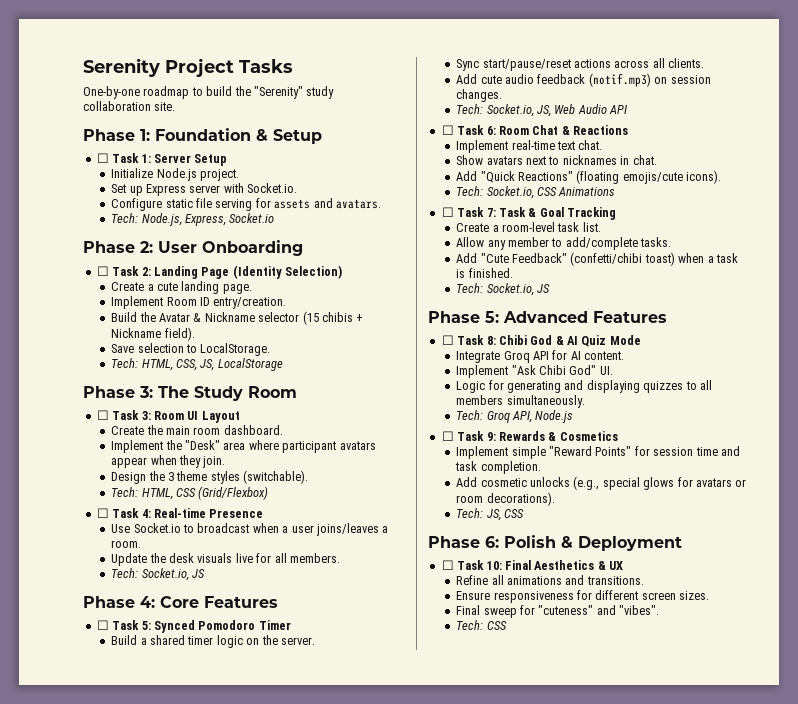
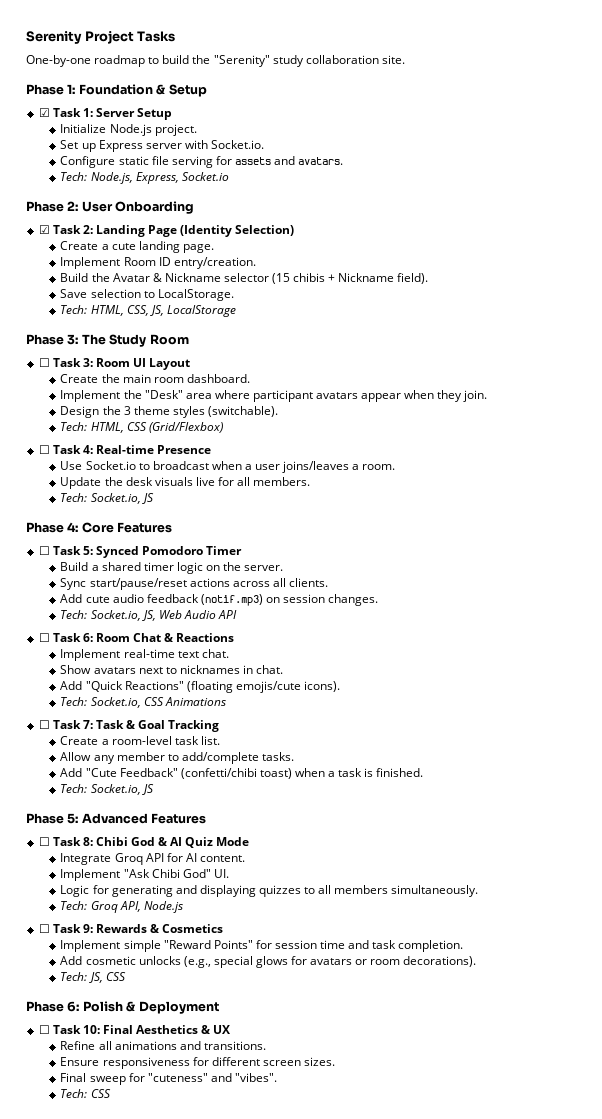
- ☐ Task 1: Server Setup
+ ☑ Task 1: Server Setup
- ☐ Task 2: Landing Page (Identity Selection)
+ ☑ Task 2: Landing Page (Identity Selection)

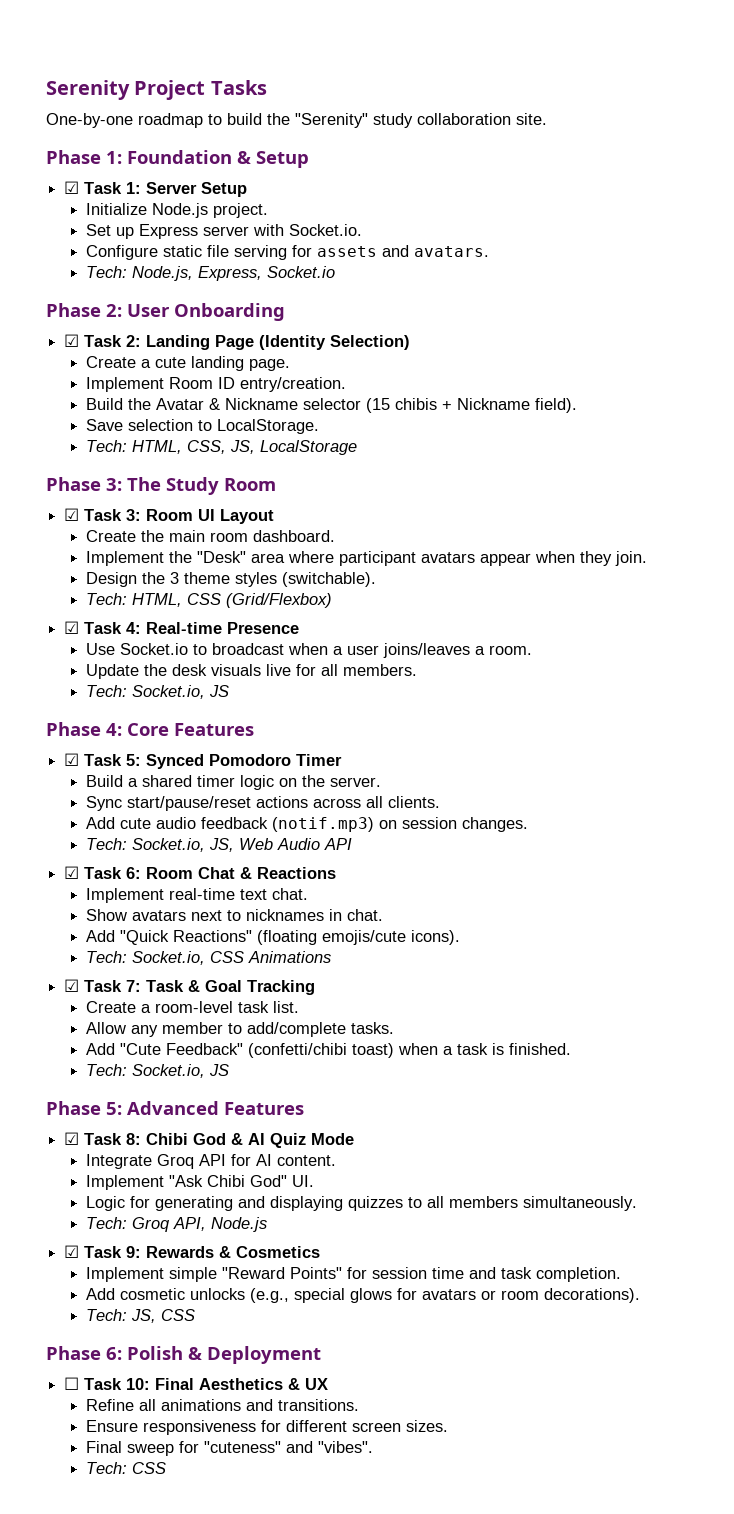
- ☐ Task 3: Room UI Layout
+ ☑ Task 3: Room UI Layout
- ☐ Task 4: Real-time Presence
+ ☑ Task 4: Real-time Presence
- ☐ Task 5: Synced Pomodoro Timer
+ ☑ Task 5: Synced Pomodoro Timer
- ☐ Task 6: Room Chat & Reactions
+ ☑ Task 6: Room Chat & Reactions
- ☐ Task 7: Task & Goal Tracking
+ ☑ Task 7: Task & Goal Tracking
- ☐ Task 8: Chibi God & AI Quiz Mode
+ ☑ Task 8: Chibi God & AI Quiz Mode
- ☐ Task 9: Rewards & Cosmetics
+ ☑ Task 9: Rewards & Cosmetics

